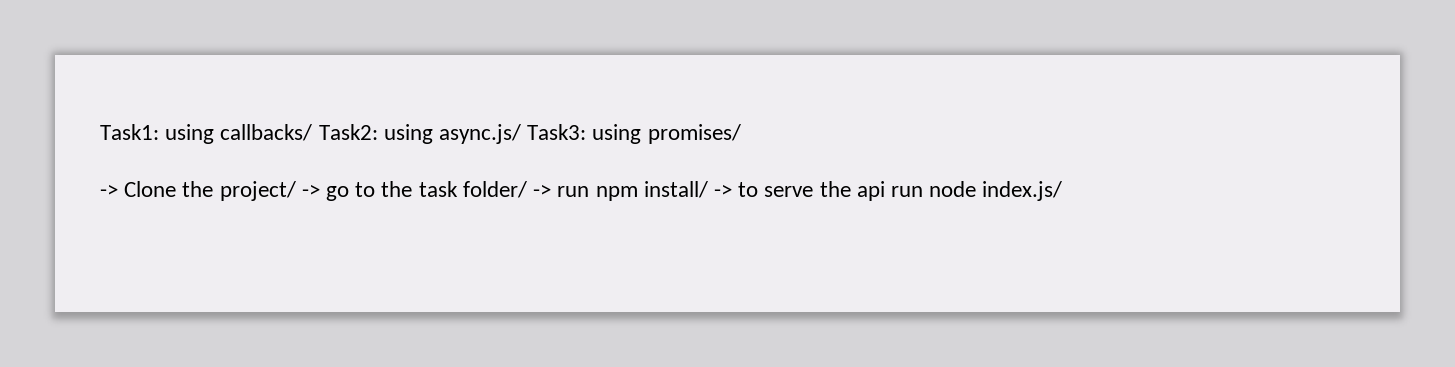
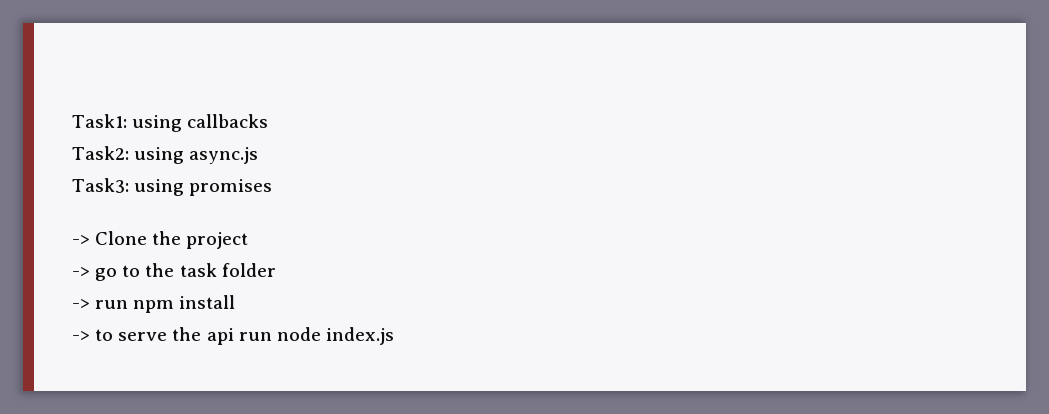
- Task1: using callbacks/ Task2: using async.js/ Task3: using promises/
+ Task1: using callbacks
+ Task2: using async.js
+ Task3: using promises
- -> Clone the project/ -> go to the task folder/ -> run npm install/ -> to serve the api run node index.js/
+ -> Clone the project
+ -> go to the task folder
+ -> run npm install
+ -> to serve the api run node index.js

